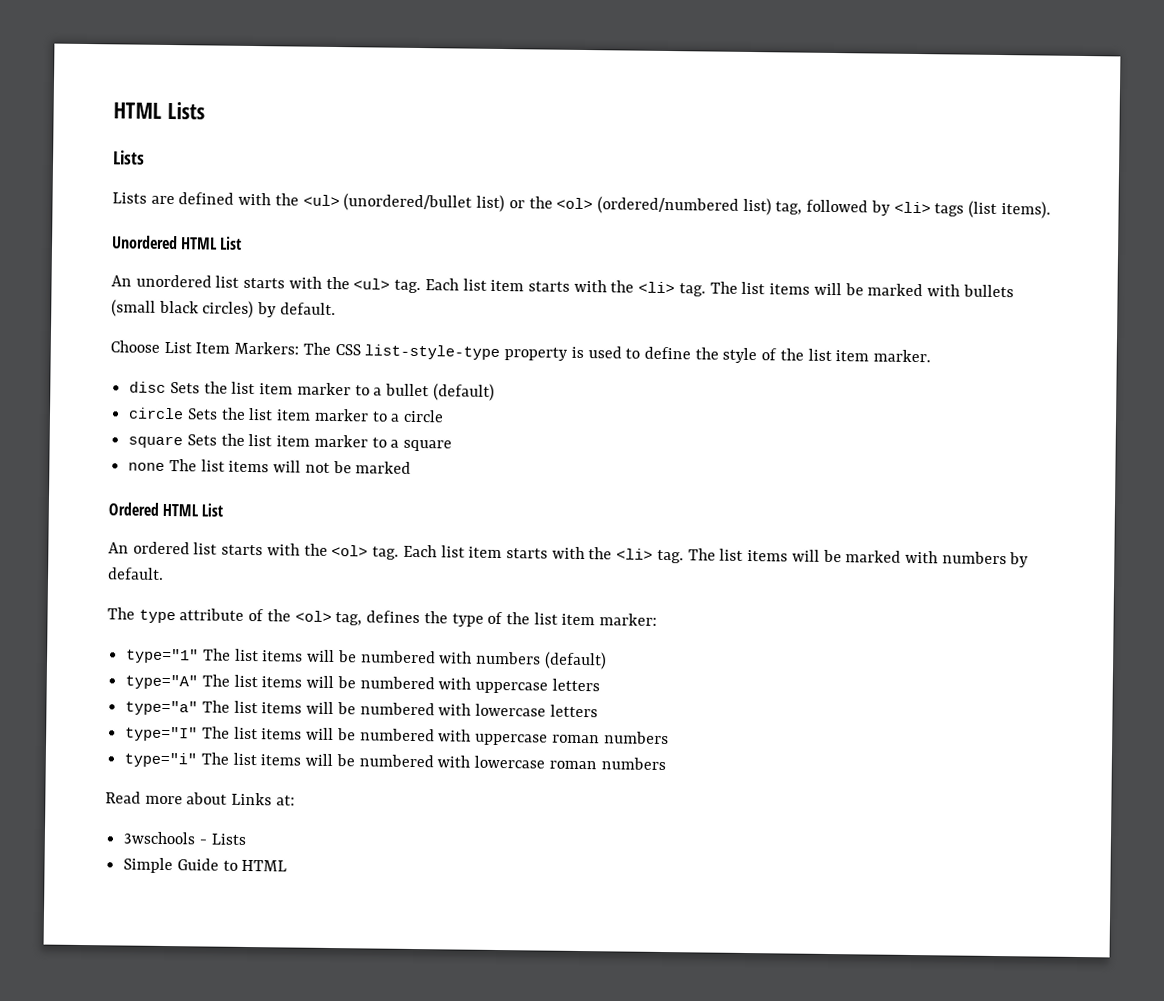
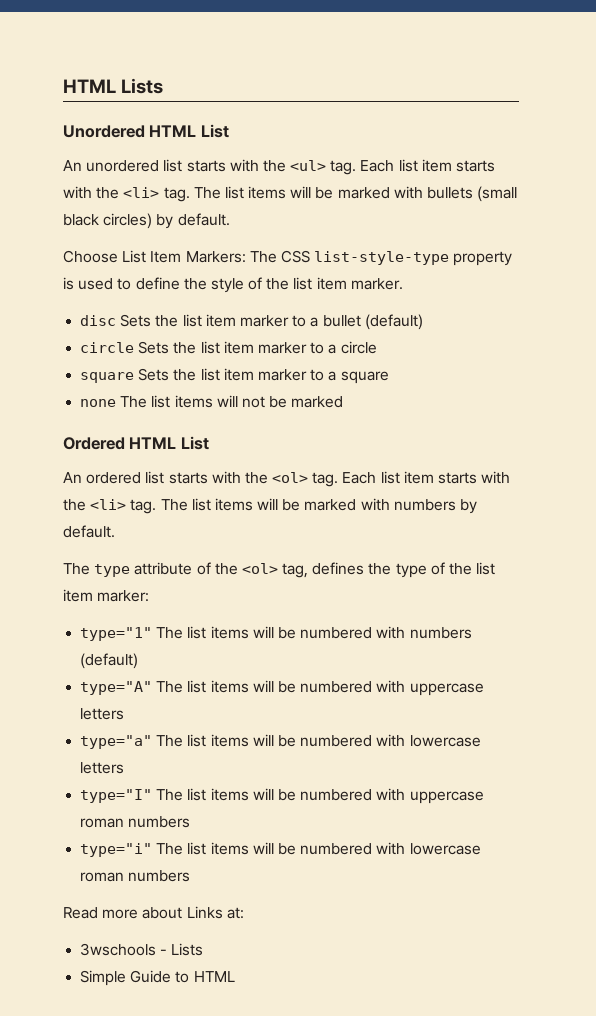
  HTML Lists
- Lists
- Lists are defined with the <ul> (unordered/bullet list) or the <ol> (ordered/numbered list) tag, followed by <li> tags (list items).

